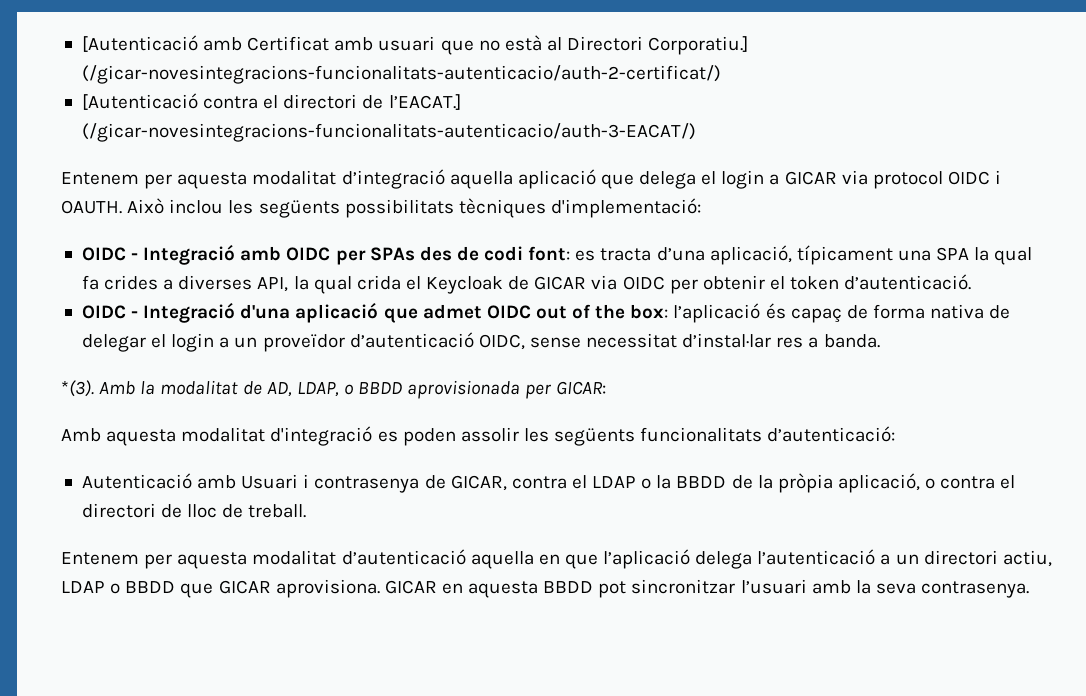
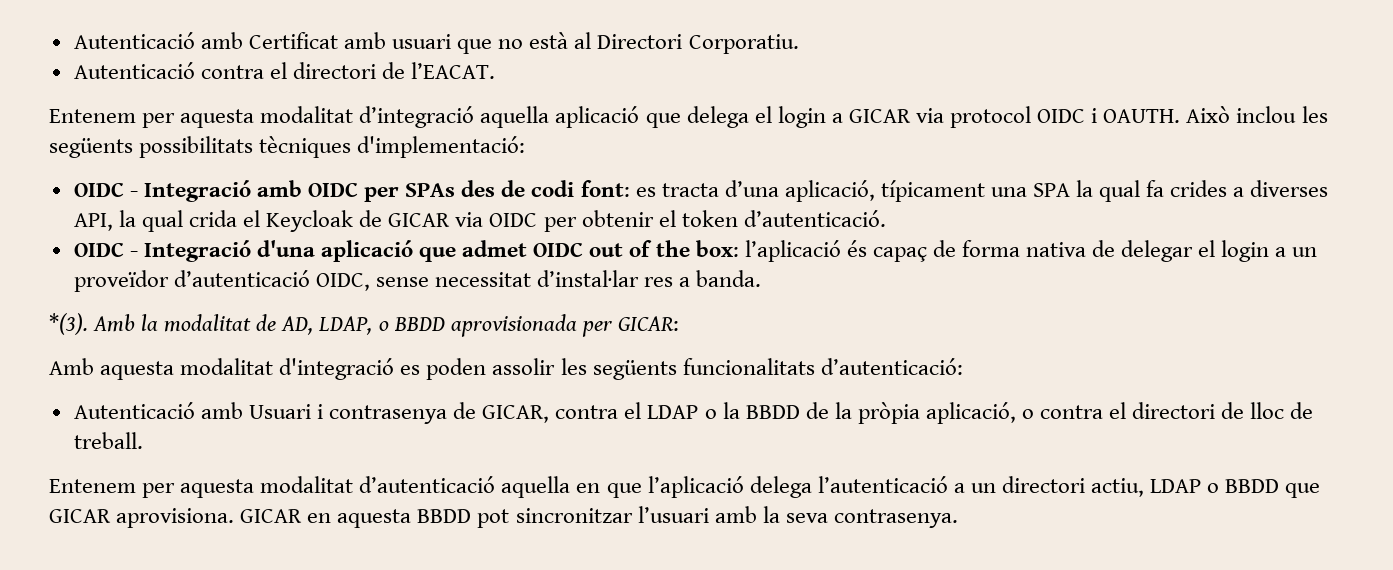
- [Autenticació amb Certificat amb usuari que no està al Directori Corporatiu.] (/gicar-novesintegracions-funcionalitats-autenticacio/auth-2-certificat/)
- [Autenticació contra el directori de l’EACAT.] (/gicar-novesintegracions-funcionalitats-autenticacio/auth-3-EACAT/)
+ Autenticació amb Certificat amb usuari que no està al Directori Corporatiu.
+ Autenticació contra el directori de l’EACAT.

